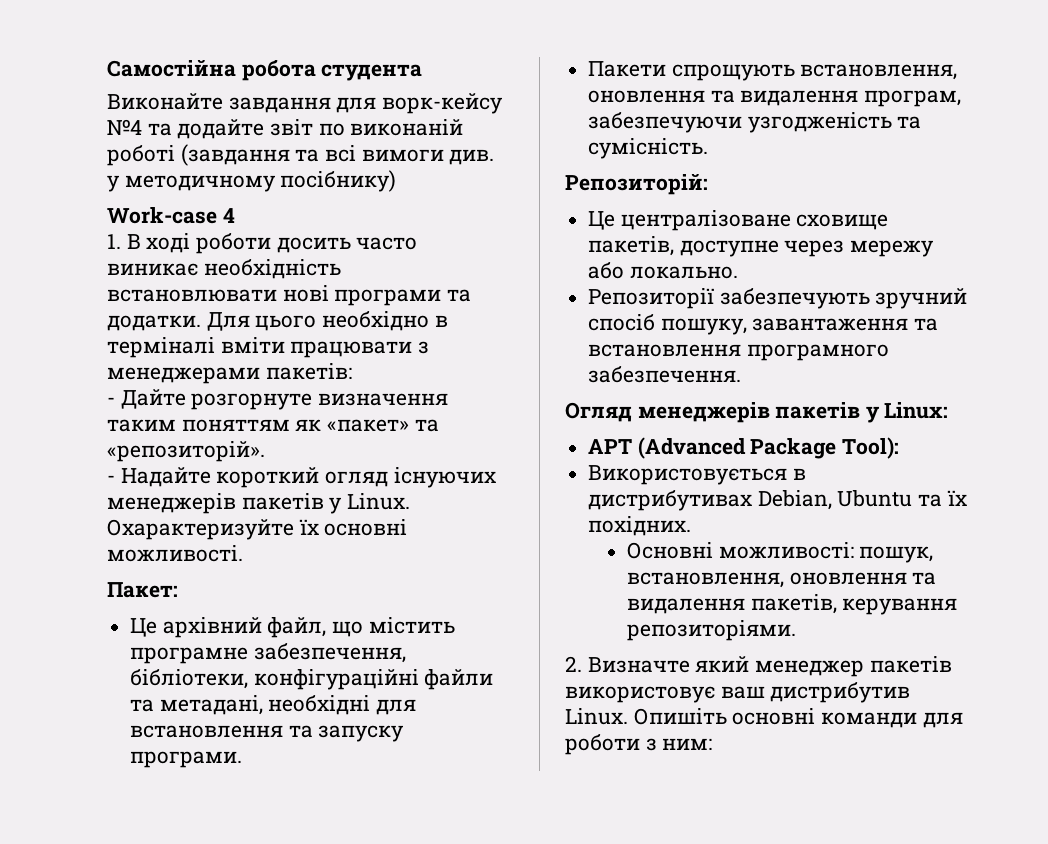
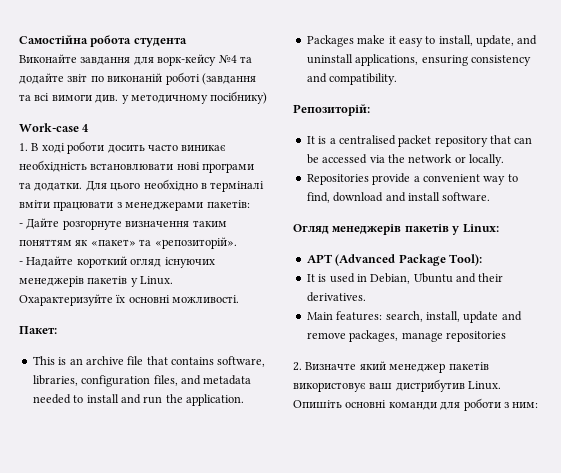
- Це архівний файл, що містить програмне забезпечення, бібліотеки, конфігураційні файли та метадані, необхідні для встановлення та запуску програми.
- Пакети спрощують встановлення, оновлення та видалення програм, забезпечуючи узгодженість та сумісність.
+ This is an archive file that contains software, libraries, configuration files, and metadata needed to install and run the application.
+ Packages make it easy to install, update, and uninstall applications, ensuring consistency and compatibility.
  Репозиторій:
- Це централізоване сховище пакетів, доступне через мережу або локально.
- Репозиторії забезпечують зручний спосіб пошуку, завантаження та встановлення програмного забезпечення.
+ It is a centralised packet repository that can be accessed via the network or locally.
+ Repositories provide a convenient way to find, download and install software.
- Використовується в дистрибутивах Debian, Ubuntu та їх похідних.
- Основні можливості: пошук, встановлення, оновлення та видалення пакетів, керування репозиторіями.
+ It is used in Debian, Ubuntu and their derivatives.
+ Main features: search, install, update and remove packages, manage repositories

